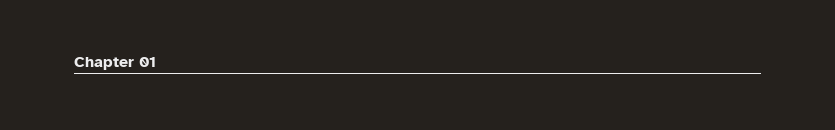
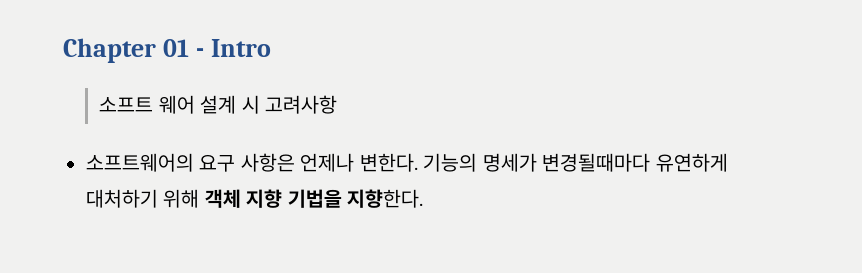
- Chapter 01
+ Chapter 01 - Intro
+ 소프트 웨어 설계 시 고려사항
+ 소프트웨어의 요구 사항은 언제나 변한다. 기능의 명세가 변경될때마다 유연하게 대처하기 위해 객체 지향 기법을 지향한다.

